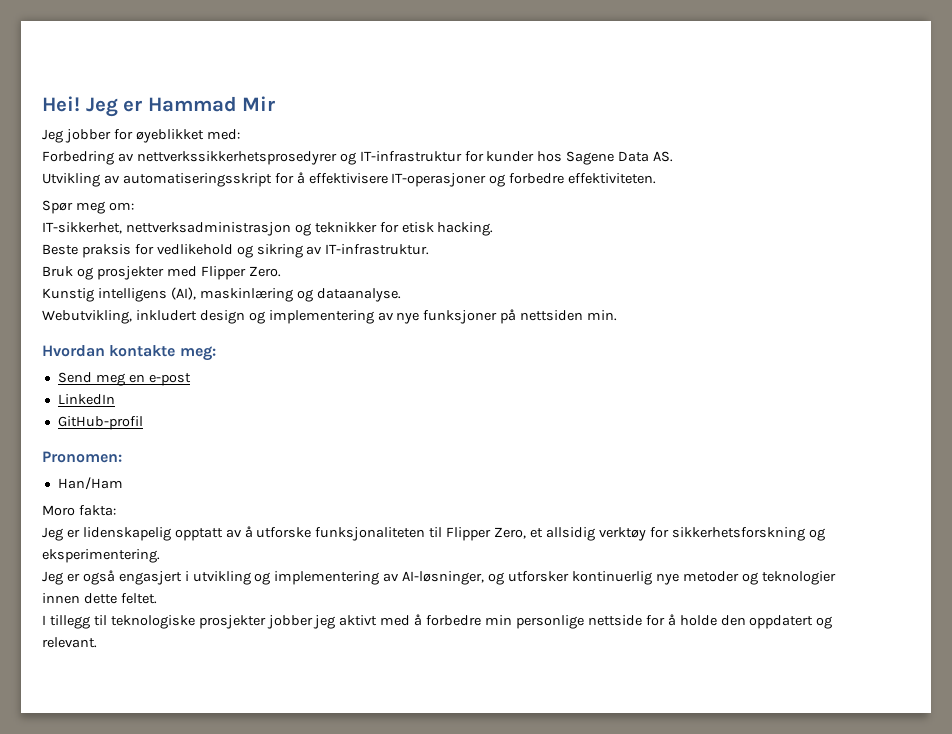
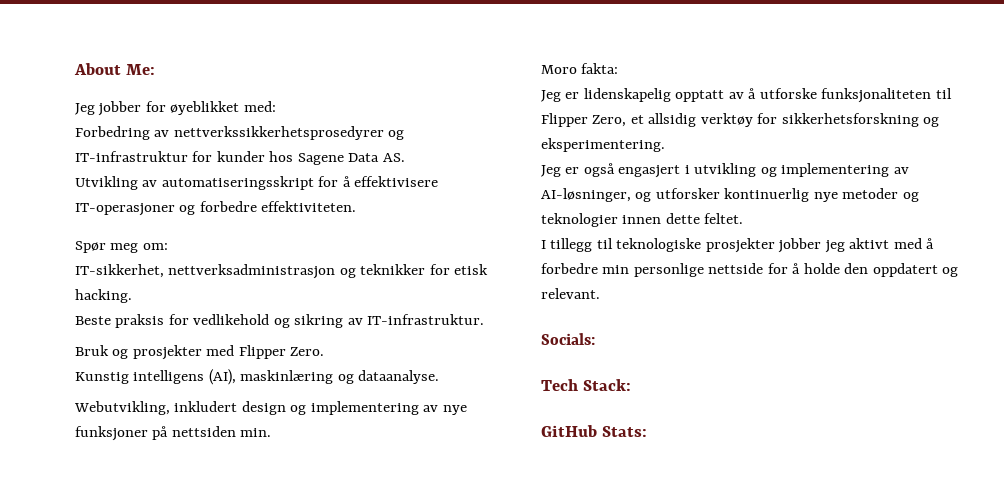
- Hei! Jeg er Hammad Mir
+ About Me:
- Hvordan kontakte meg:
- Send meg en e-post
- LinkedIn
- GitHub-profil
- Pronomen:
- Han/Ham
+ Socials:
+ Tech Stack:
+ GitHub Stats:

